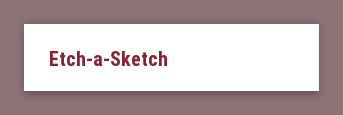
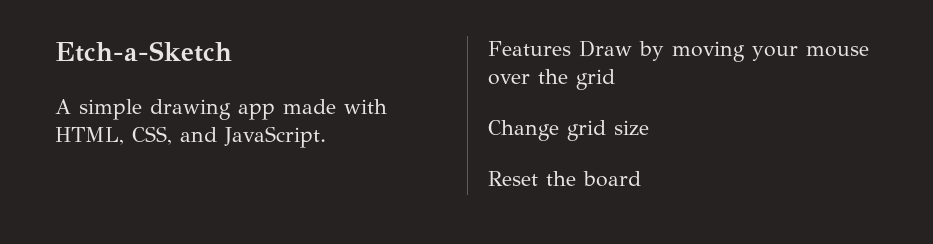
+ A simple drawing app made with HTML, CSS, and JavaScript.
+ Features Draw by moving your mouse over the grid
+ Change grid size
+ Reset the board

